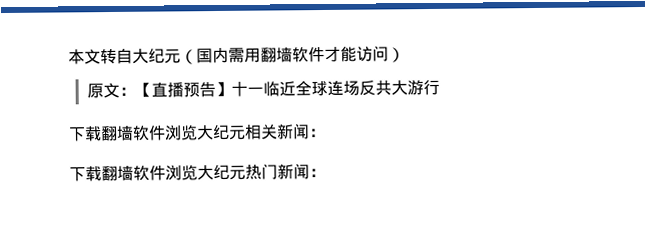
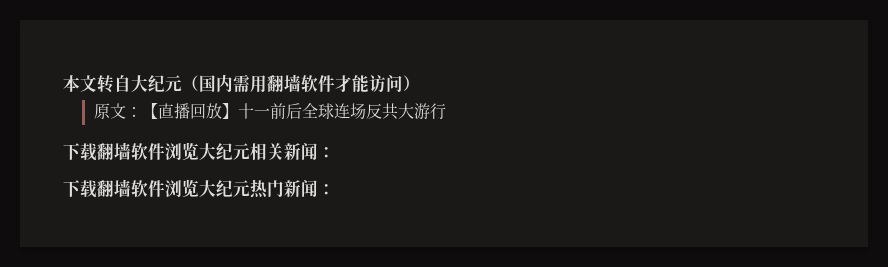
- 原文：【直播预告】十一临近全球连场反共大游行
+ 原文：【直播回放】十一前后全球连场反共大游行

